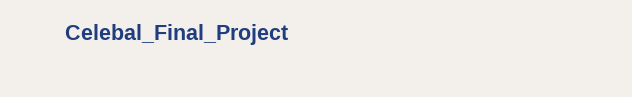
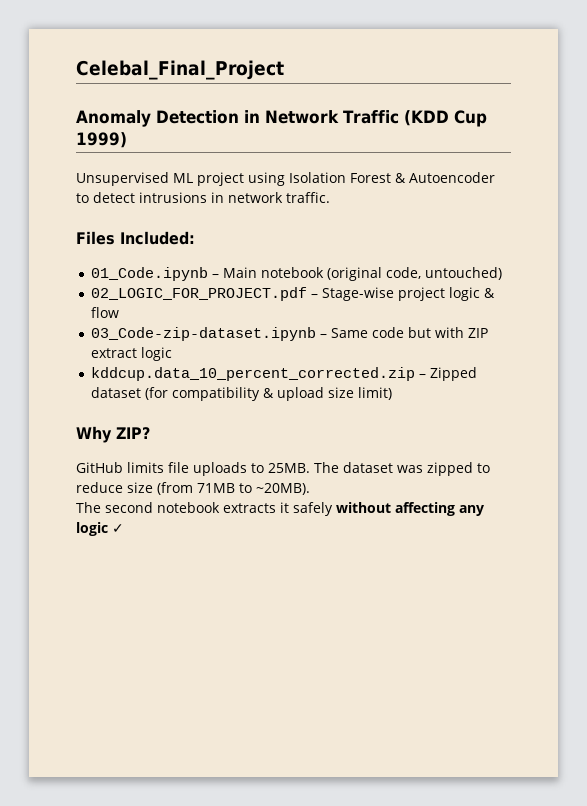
+ Anomaly Detection in Network Traffic (KDD Cup 1999)
+ Unsupervised ML project using Isolation Forest & Autoencoder to detect intrusions in network traffic.
+ Files Included:
+ 01_Code.ipynb – Main notebook (original code, untouched)
+ 02_LOGIC_FOR_PROJECT.pdf – Stage-wise project logic & flow
+ 03_Code-zip-dataset.ipynb – Same code but with ZIP extract logic
+ kddcup.data_10_percent_corrected.zip – Zipped dataset (for compatibility & upload size limit)
+ Why ZIP?
+ GitHub limits file uploads to 25MB. The dataset was zipped to reduce size (from 71MB to ~20MB).
+ The second notebook extracts it safely without affecting any logic ✓

